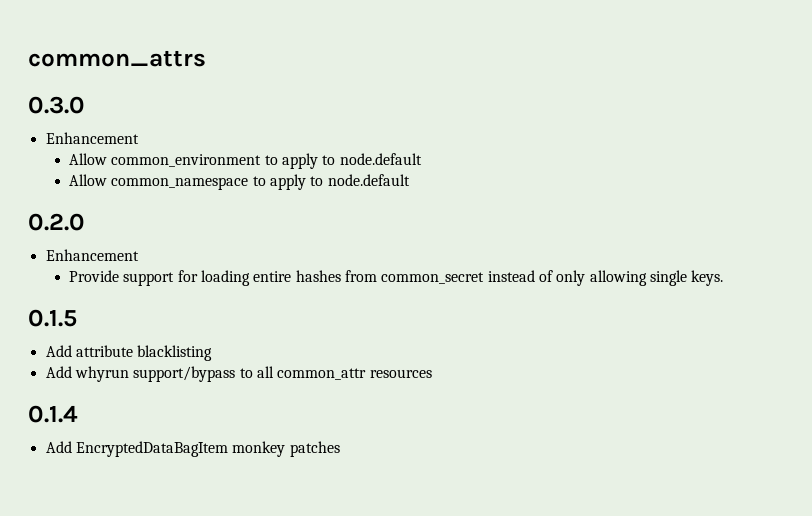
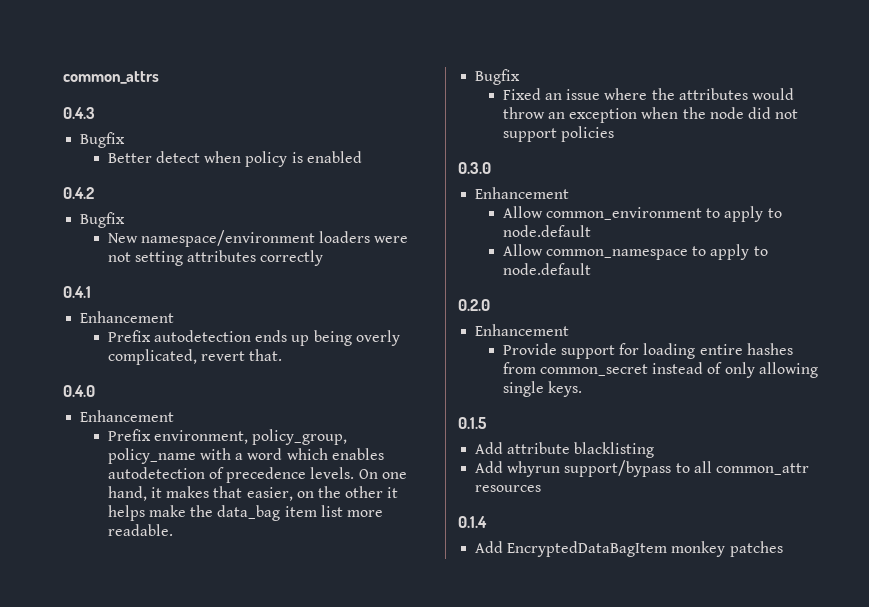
+ 0.4.3
+ Bugfix
+ Better detect when policy is enabled
+ 0.4.2
+ Bugfix
+ New namespace/environment loaders were not setting attributes correctly
+ 0.4.1
+ Enhancement
+ Prefix autodetection ends up being overly complicated, revert that.
+ 0.4.0
+ Enhancement
+ Prefix environment, policy_group, policy_name with a word which enables autodetection of precedence levels. On one hand, it makes that easier, on the other it helps make the data_bag item list more readable.
+ Bugfix
+ Fixed an issue where the attributes would throw an exception when the node did not support policies

